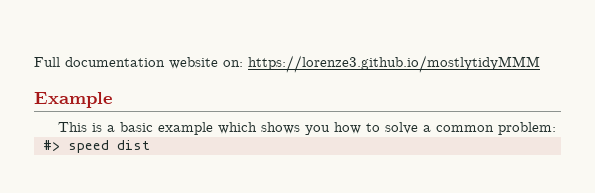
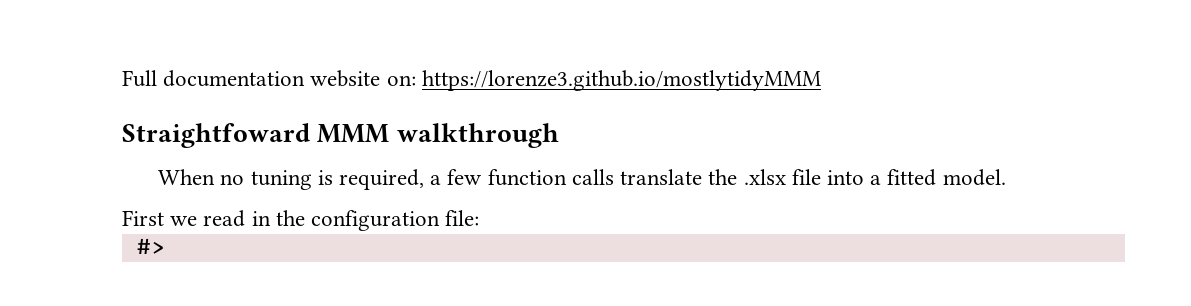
- Example
- This is a basic example which shows you how to solve a common problem:
+ Straightfoward MMM walkthrough
+ When no tuning is required, a few function calls translate the .xlsx file into a fitted model.
+ First we read in the configuration file:
- #> speed dist
+ #>

